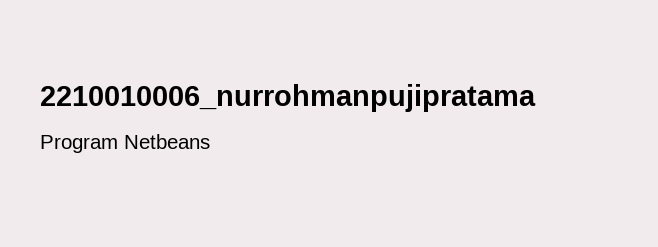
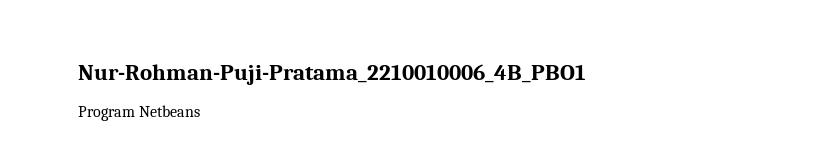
- 2210010006_nurrohmanpujipratama
+ Nur-Rohman-Puji-Pratama_2210010006_4B_PBO1

